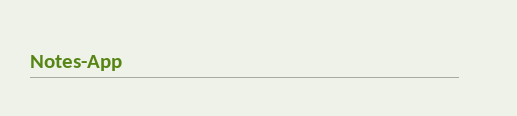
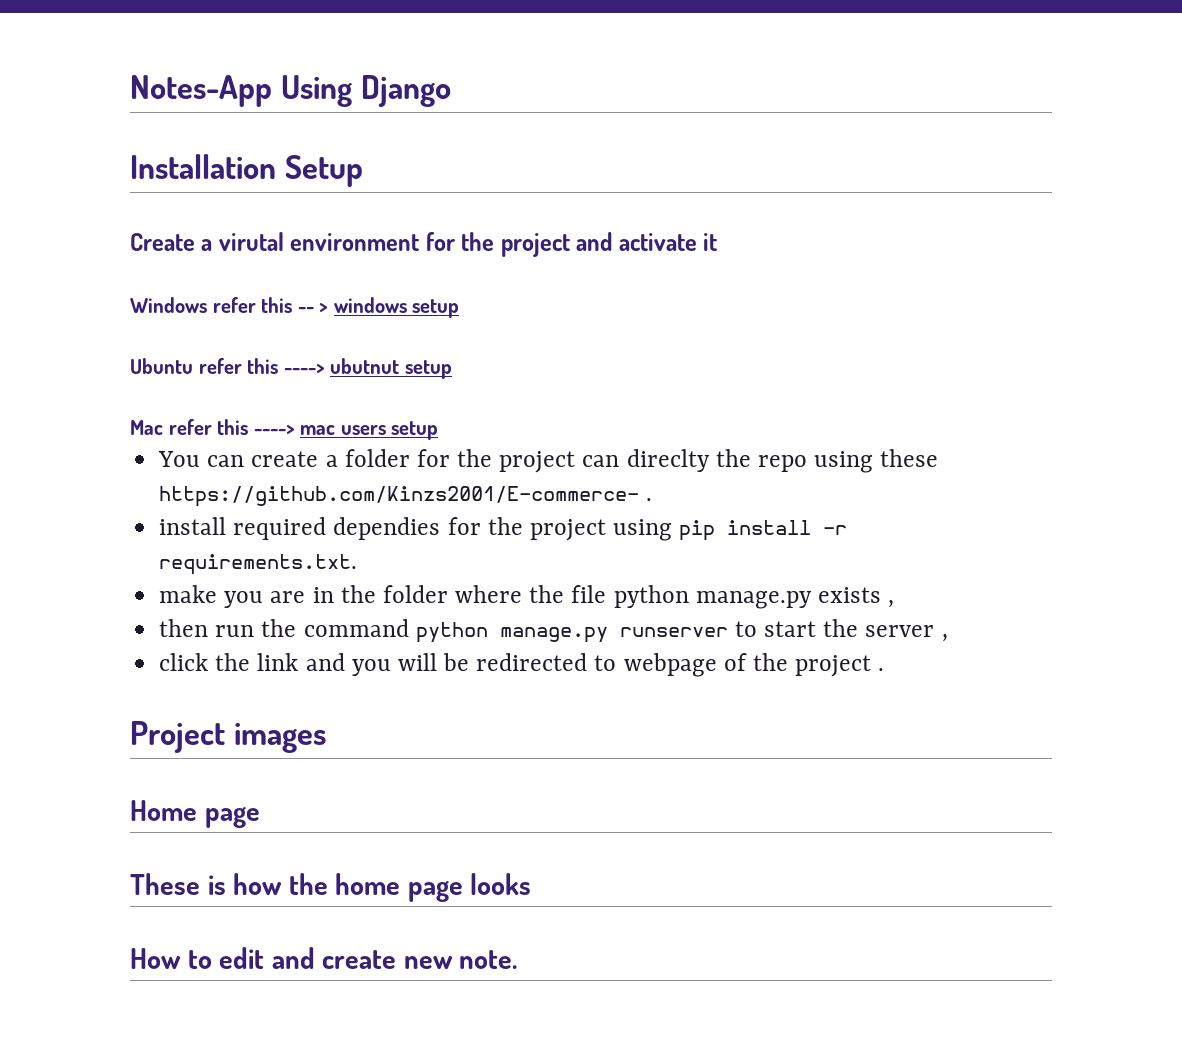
- Notes-App
+ Notes-App Using Django
+ Installation Setup
+ Create a virutal environment for the project and activate it
+ Windows refer this -- > windows setup
+ Ubuntu refer this ----> ubutnut setup
+ Mac refer this ----> mac users setup
+ You can create a folder for the project can direclty the repo using these https://github.com/Kinzs2001/E-commerce- .
+ install required dependies for the project using pip install -r requirements.txt.
+ make you are in the folder where the file python manage.py exists ,
+ then run the command python manage.py runserver to start the server ,
+ click the link and you will be redirected to webpage of the project .
+ Project images
+ Home page
+ These is how the home page looks
+ How to edit and create new note.

